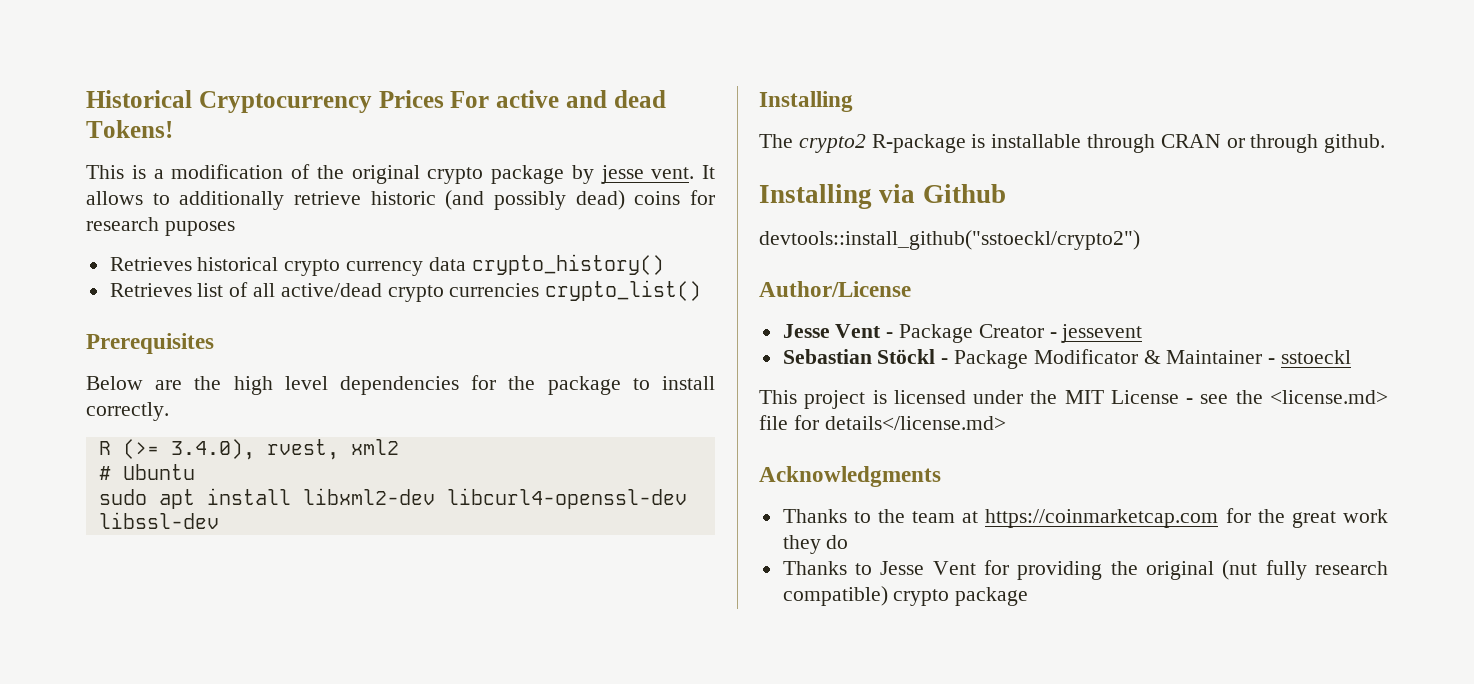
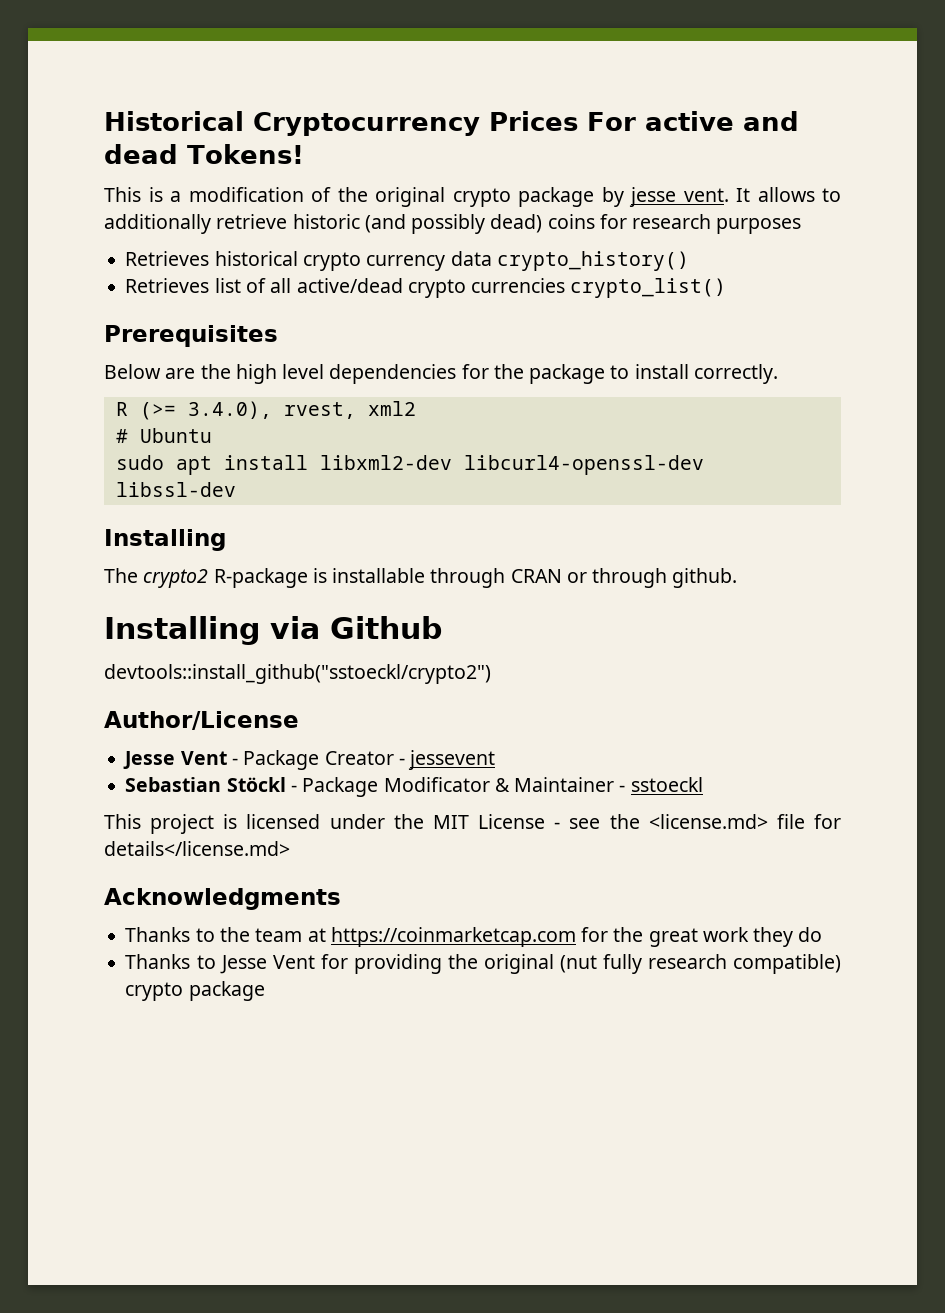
- It allows to additionally retrieve historic (and possibly dead) coins for research puposes
+ It allows to additionally retrieve historic (and possibly dead) coins for research purposes

